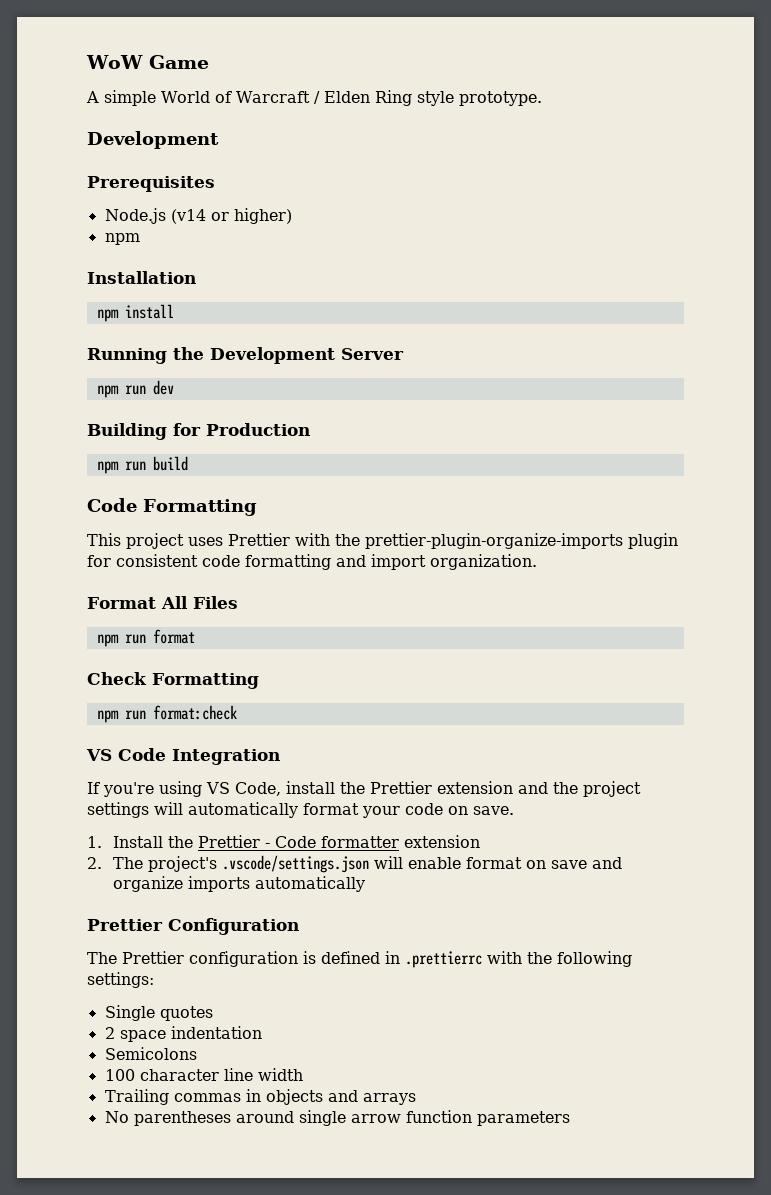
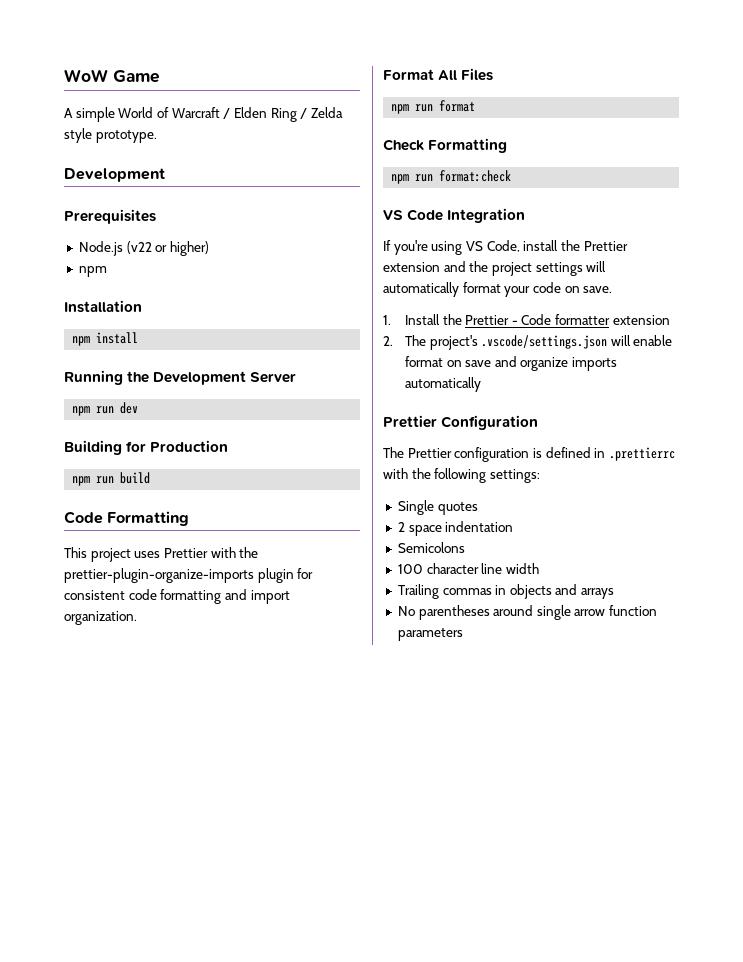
- A simple World of Warcraft / Elden Ring style prototype.
+ A simple World of Warcraft / Elden Ring / Zelda style prototype.
- Node.js (v14 or higher)
+ Node.js (v22 or higher)

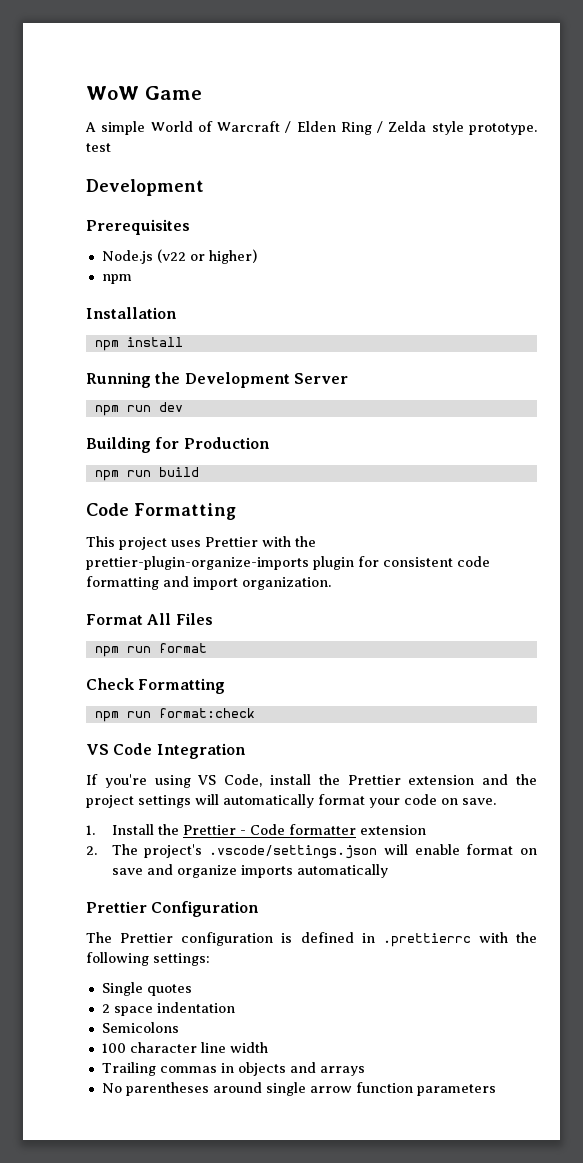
- A simple World of Warcraft / Elden Ring / Zelda style prototype.
+ A simple World of Warcraft / Elden Ring / Zelda style prototype. test

